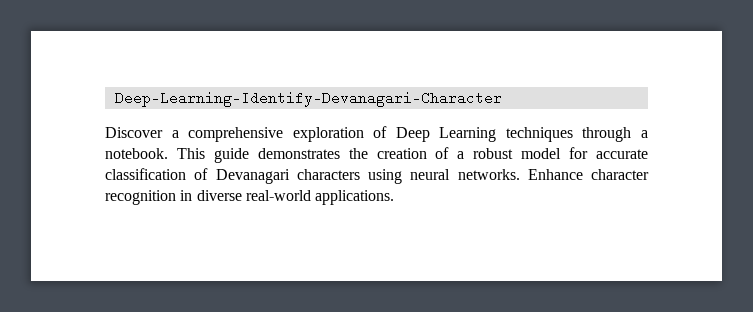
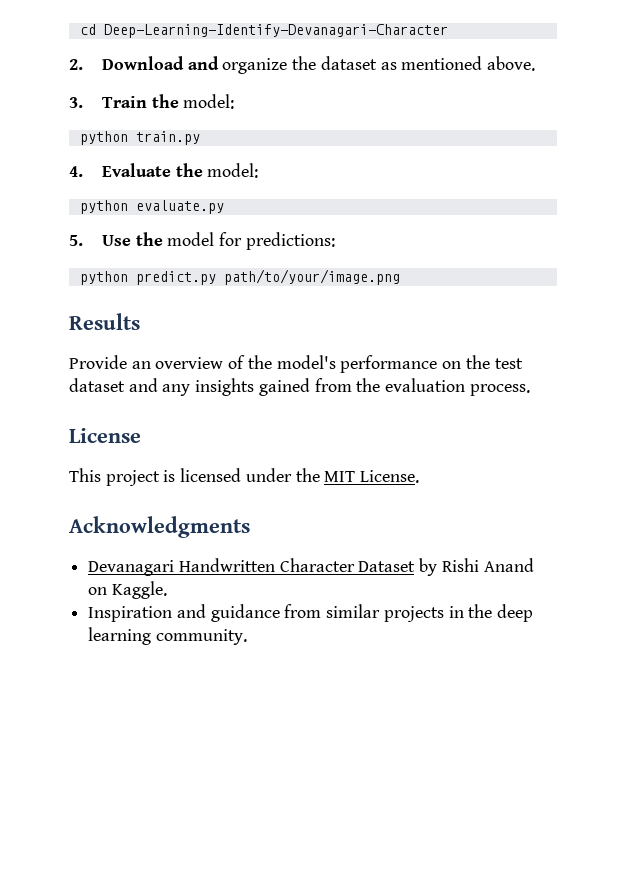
- Deep-Learning-Identify-Devanagari-Character
+ cd Deep-Learning-Identify-Devanagari-Character
- Discover a comprehensive exploration of Deep Learning techniques through a notebook. This guide demonstrates the creation of a robust model for accurate classification of Devanagari characters using neural networks. Enhance character recognition in diverse real-world applications.
+ 2. Download and organize the dataset as mentioned above.
+ 3. Train the model:
+ python train.py
+ 4. Evaluate the model:
+ python evaluate.py
+ 5. Use the model for predictions:
+ python predict.py path/to/your/image.png
+ Results
+ Provide an overview of the model's performance on the test dataset and any insights gained from the evaluation process.
+ License
+ This project is licensed under the MIT License.
+ Acknowledgments
+ Devanagari Handwritten Character Dataset by Rishi Anand on Kaggle.
+ Inspiration and guidance from similar projects in the deep learning community.

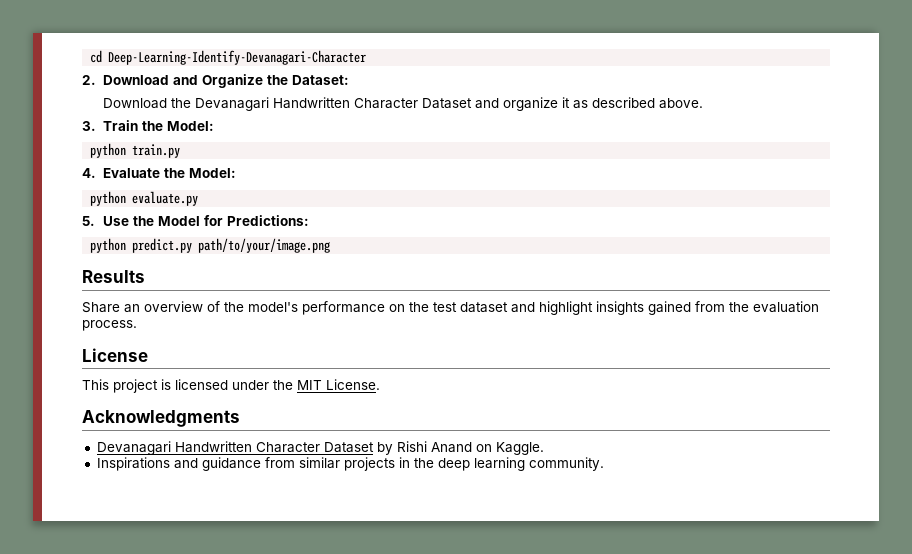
- 2. Download and organize the dataset as mentioned above.
+ 2. Download and Organize the Dataset:
+ Download the Devanagari Handwritten Character Dataset and organize it as described above.
- 3. Train the model:
+ 3. Train the Model:
- 4. Evaluate the model:
+ 4. Evaluate the Model:
- 5. Use the model for predictions:
+ 5. Use the Model for Predictions:
- Provide an overview of the model's performance on the test dataset and any insights gained from the evaluation process.
+ Share an overview of the model's performance on the test dataset and highlight insights gained from the evaluation process.
- Inspiration and guidance from similar projects in the deep learning community.
+ Inspirations and guidance from similar projects in the deep learning community.

